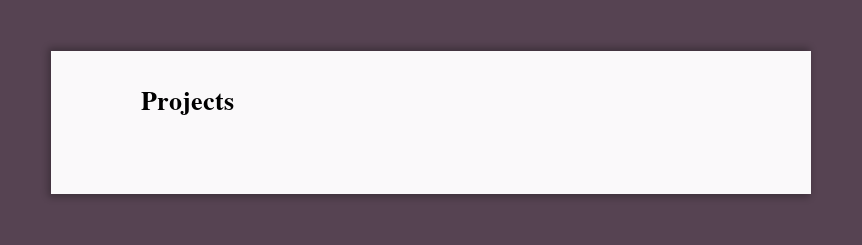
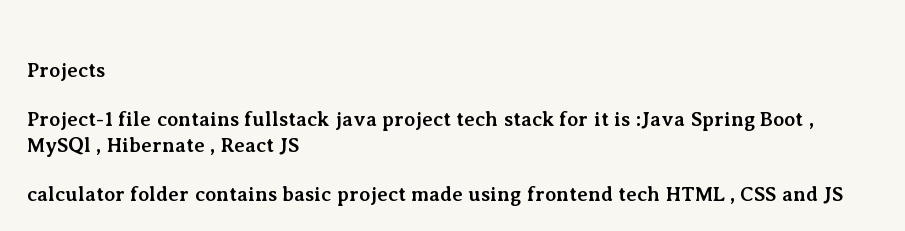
+ Project-1 file contains fullstack java project tech stack for it is :Java Spring Boot , MySQl , Hibernate , React JS
+ calculator folder contains basic project made using frontend tech HTML , CSS and JS

